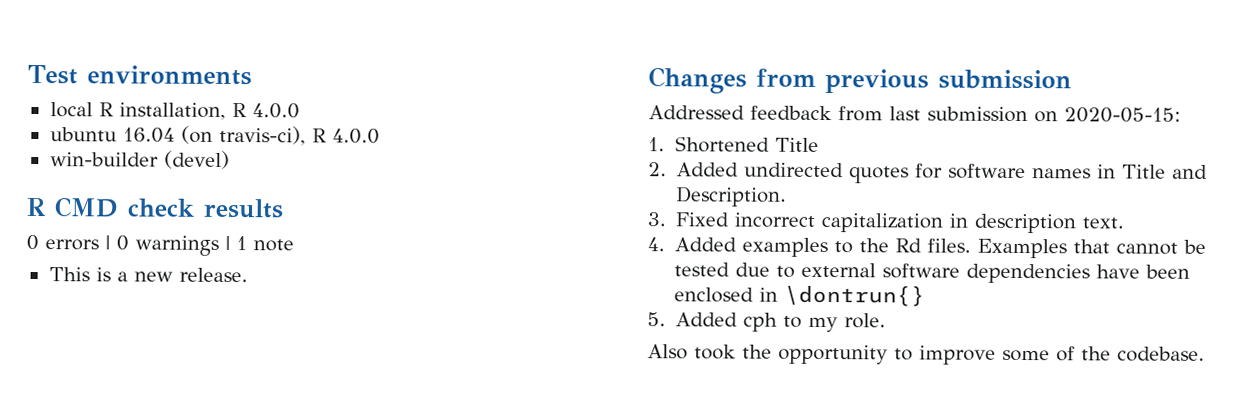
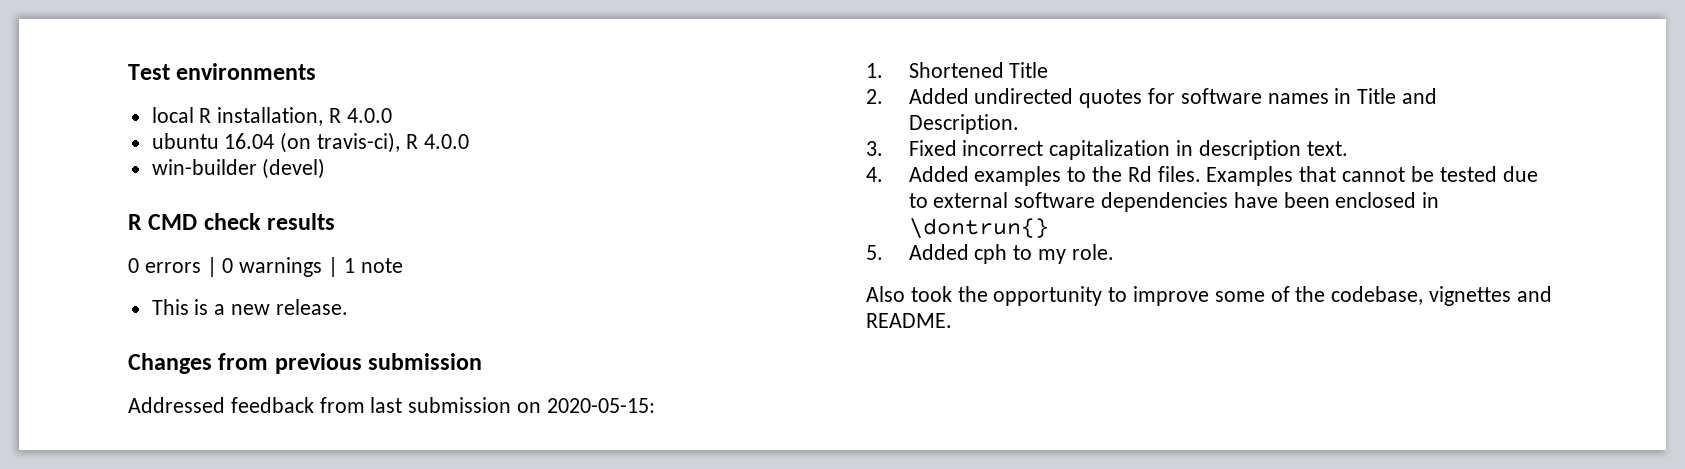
- Also took the opportunity to improve some of the codebase.
+ Also took the opportunity to improve some of the codebase, vignettes and README.

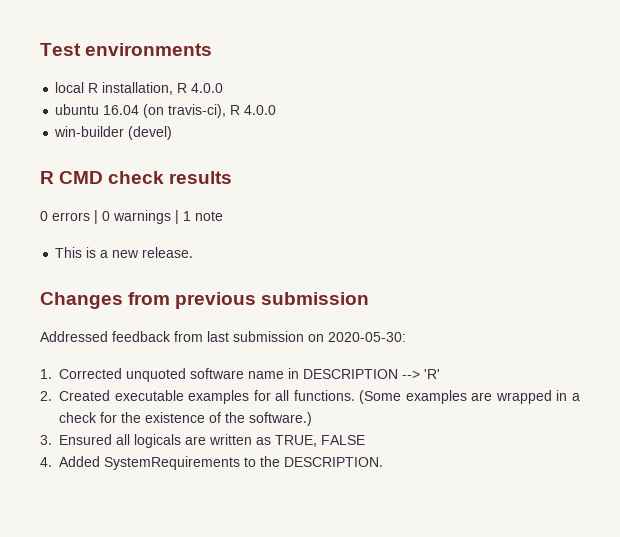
- Addressed feedback from last submission on 2020-05-15:
+ Addressed feedback from last submission on 2020-05-30:
- 1. Shortened Title
- 2. Added undirected quotes for software names in Title and Description.
- 3. Fixed incorrect capitalization in description text.
- 4. Added examples to the Rd files. Examples that cannot be tested due to external software dependencies have been enclosed in \dontrun{}
- 5. Added cph to my role.
- Also took the opportunity to improve some of the codebase, vignettes and README.
+ 1. Corrected unquoted software name in DESCRIPTION --> 'R'
+ 2. Created executable examples for all functions. (Some examples are wrapped in a check for the existence of the software.)
+ 3. Ensured all logicals are written as TRUE, FALSE
+ 4. Added SystemRequirements to the DESCRIPTION.

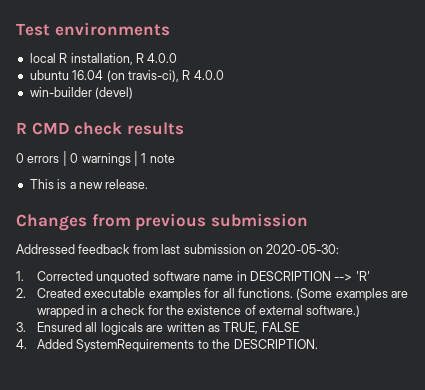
- (Some examples are wrapped in a check for the existence of the software.)
+ (Some examples are wrapped in a check for the existence of external software.)

